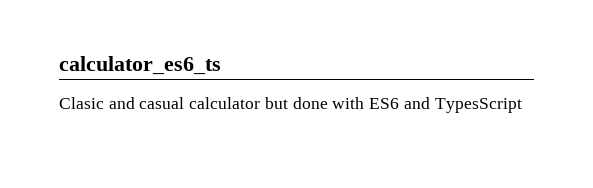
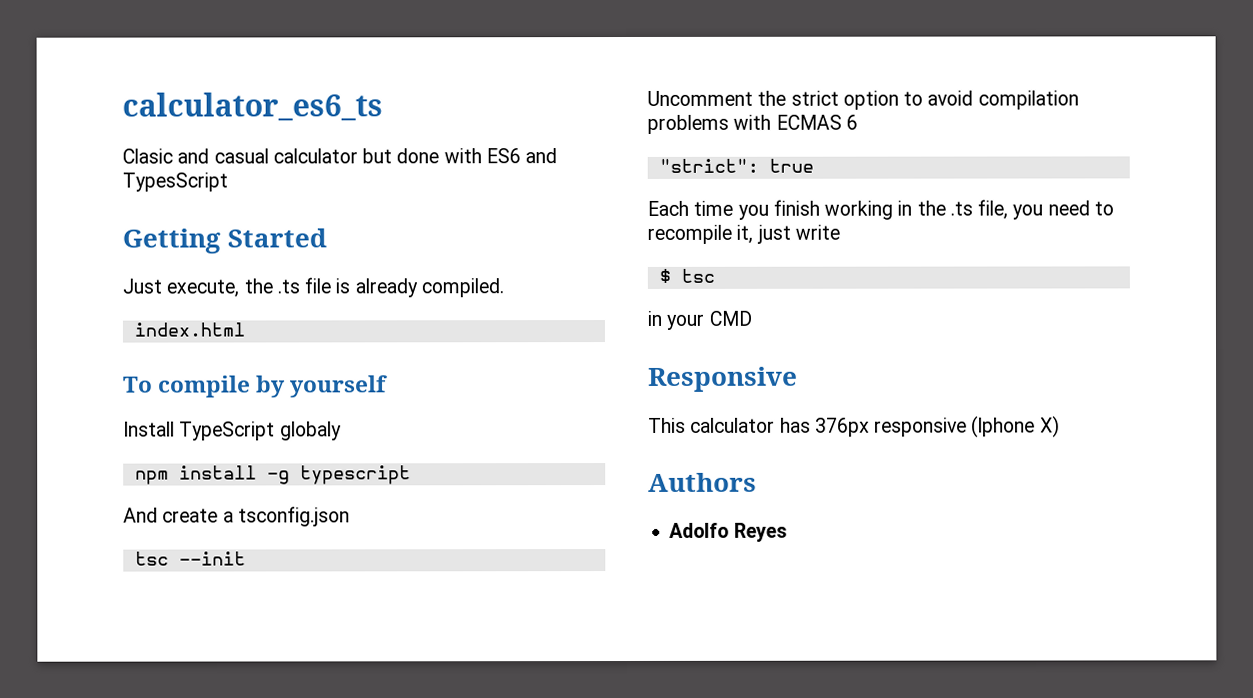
+ Getting Started
+ Just execute, the .ts file is already compiled.
+ index.html
+ To compile by yourself
+ Install TypeScript globaly
+ npm install -g typescript
+ And create a tsconfig.json
+ tsc --init
+ Uncomment the strict option to avoid compilation problems with ECMAS 6
+ "strict": true
+ Each time you finish working in the .ts file, you need to recompile it, just write
+ $ tsc
+ in your CMD
+ Responsive
+ This calculator has 376px responsive (Iphone X)
+ Authors
+ Adolfo Reyes

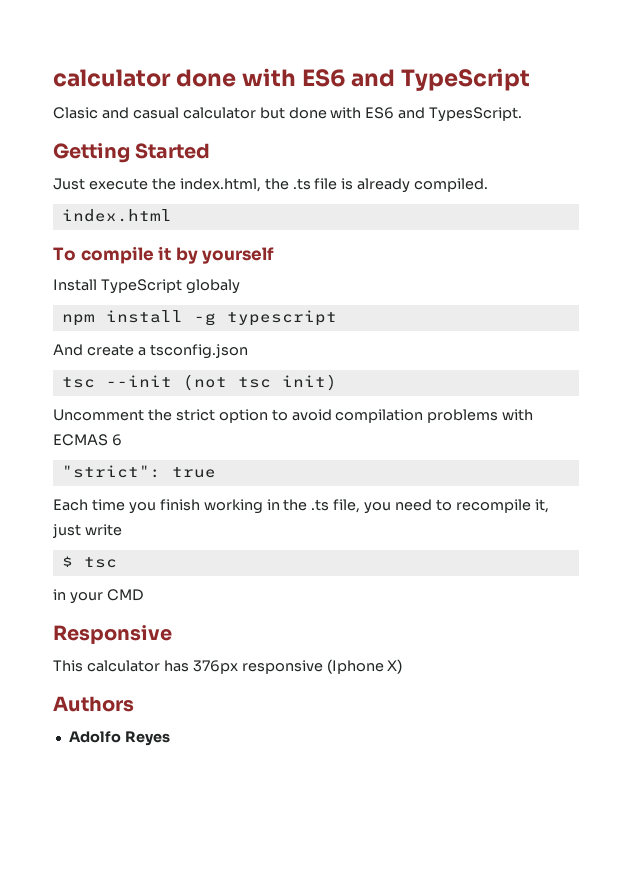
- calculator_es6_ts
+ calculator done with ES6 and TypeScript
- Clasic and casual calculator but done with ES6 and TypesScript
+ Clasic and casual calculator but done with ES6 and TypesScript.
- Just execute, the .ts file is already compiled.
+ Just execute the index.html, the .ts file is already compiled.
- To compile by yourself
+ To compile it by yourself
- tsc --init
+ tsc --init (not tsc init)

